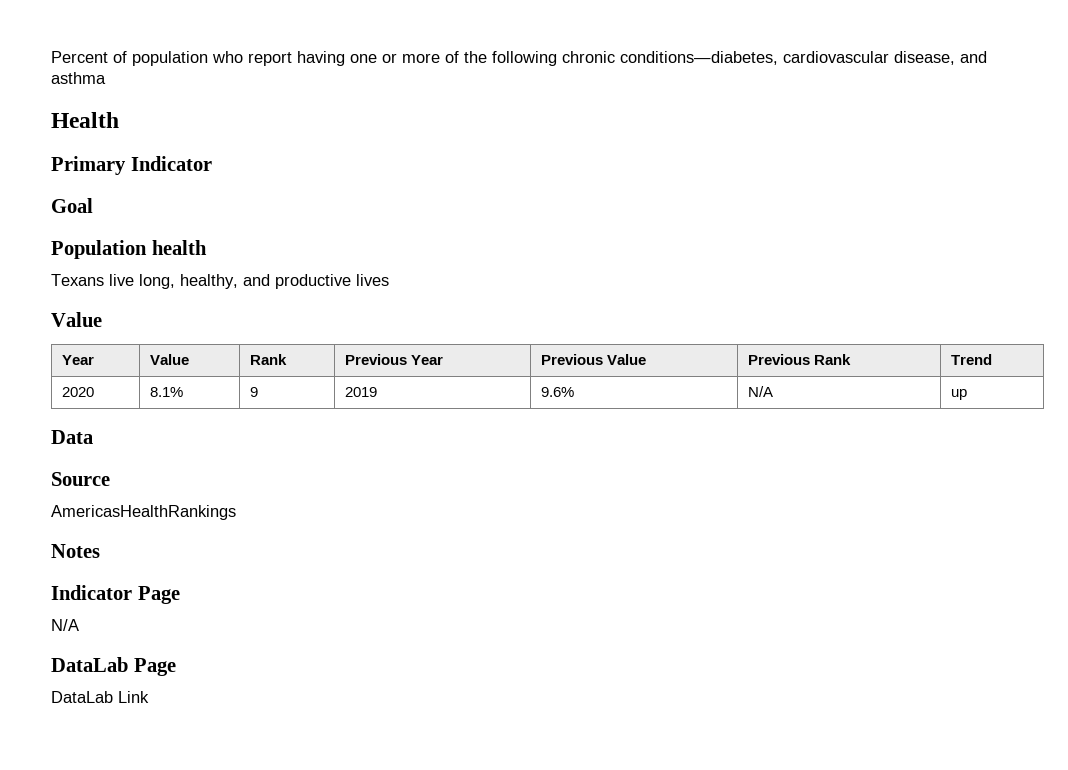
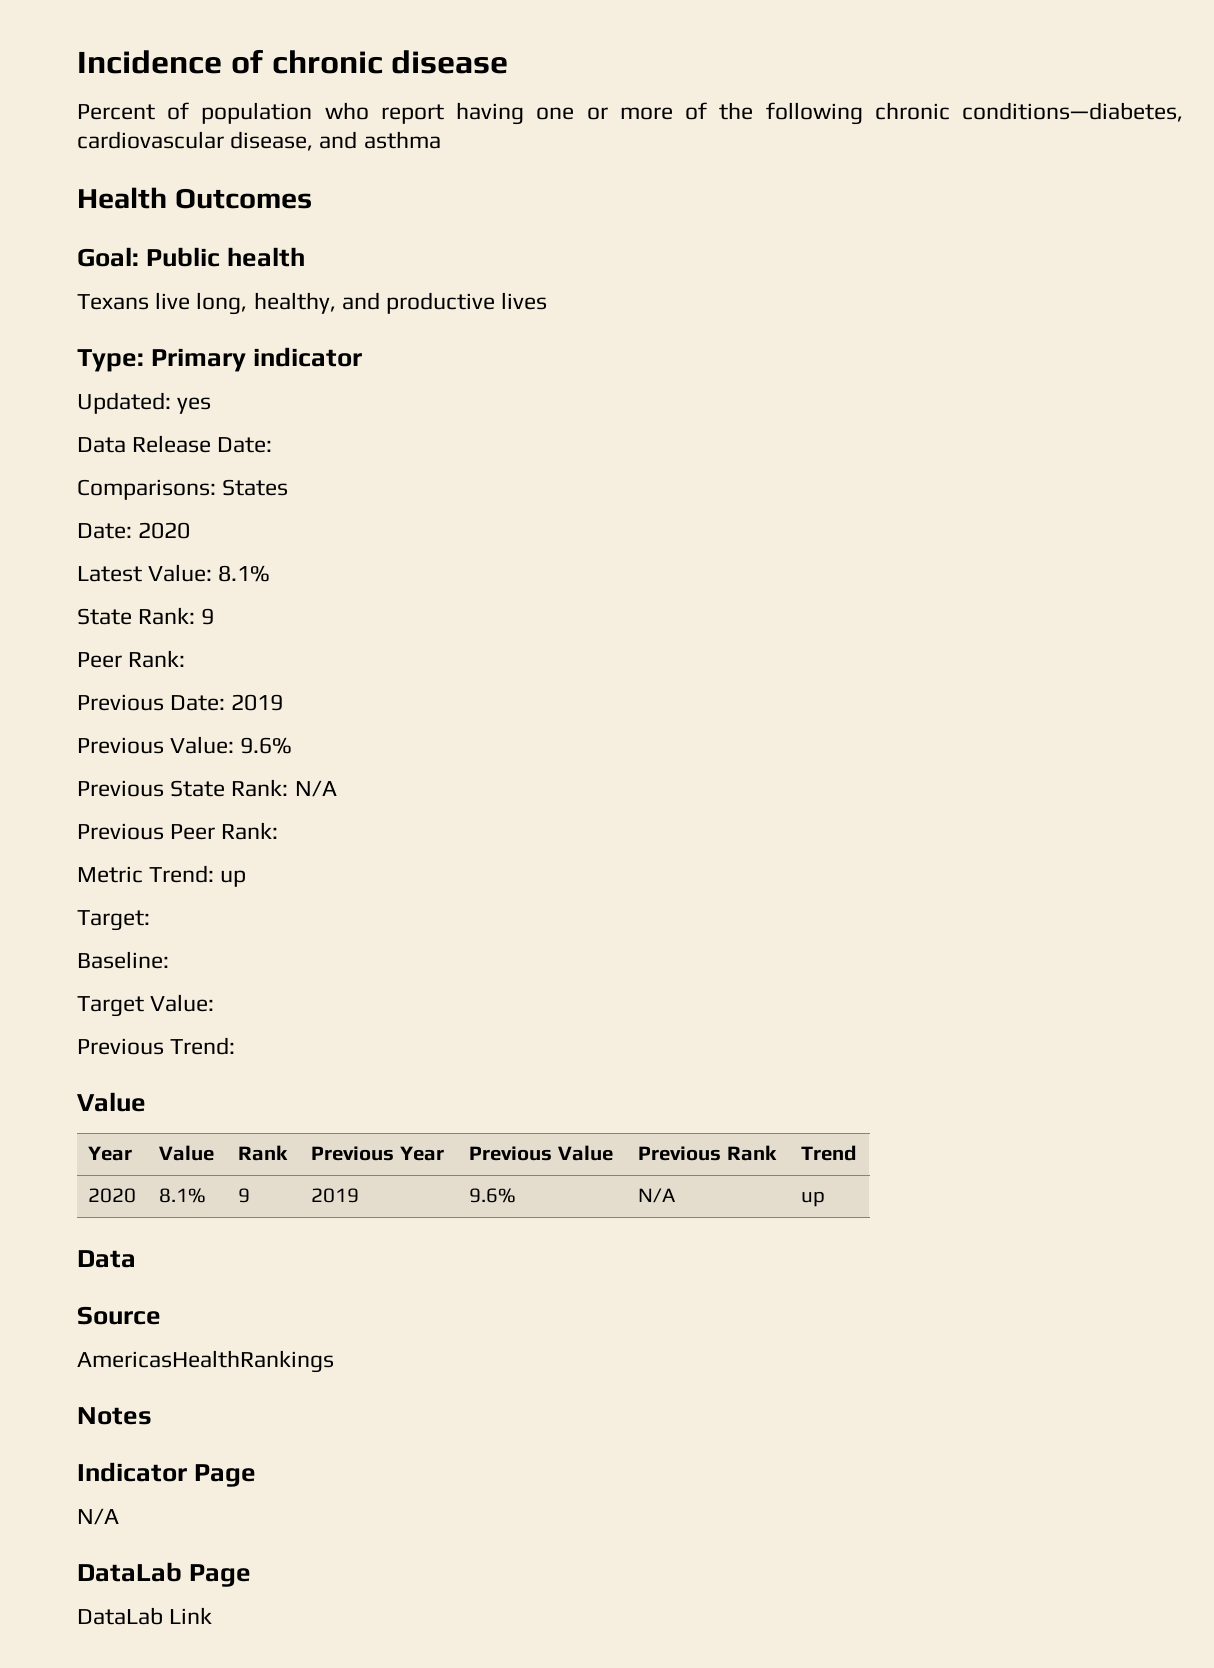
+ Incidence of chronic disease
- Health
- Primary Indicator
- Goal
- Population health
+ Health Outcomes
+ Goal: Public health
+ Type: Primary indicator
+ Updated: yes
+ Data Release Date:
+ Comparisons: States
+ Date: 2020
+ Latest Value: 8.1%
+ State Rank: 9
+ Peer Rank:
+ Previous Date: 2019
+ Previous Value: 9.6%
+ Previous State Rank: N/A
+ Previous Peer Rank:
+ Metric Trend: up
+ Target:
+ Baseline:
+ Target Value:
+ Previous Trend:

